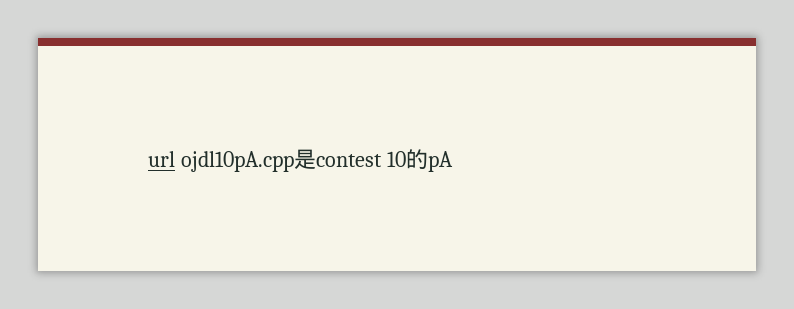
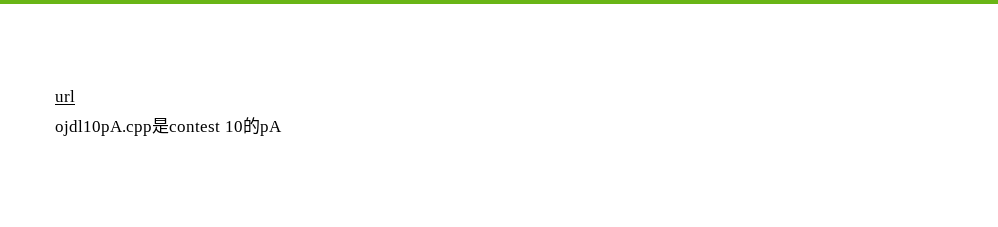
- url ojdl10pA.cpp是contest 10的pA
+ url
+ ojdl10pA.cpp是contest 10的pA

